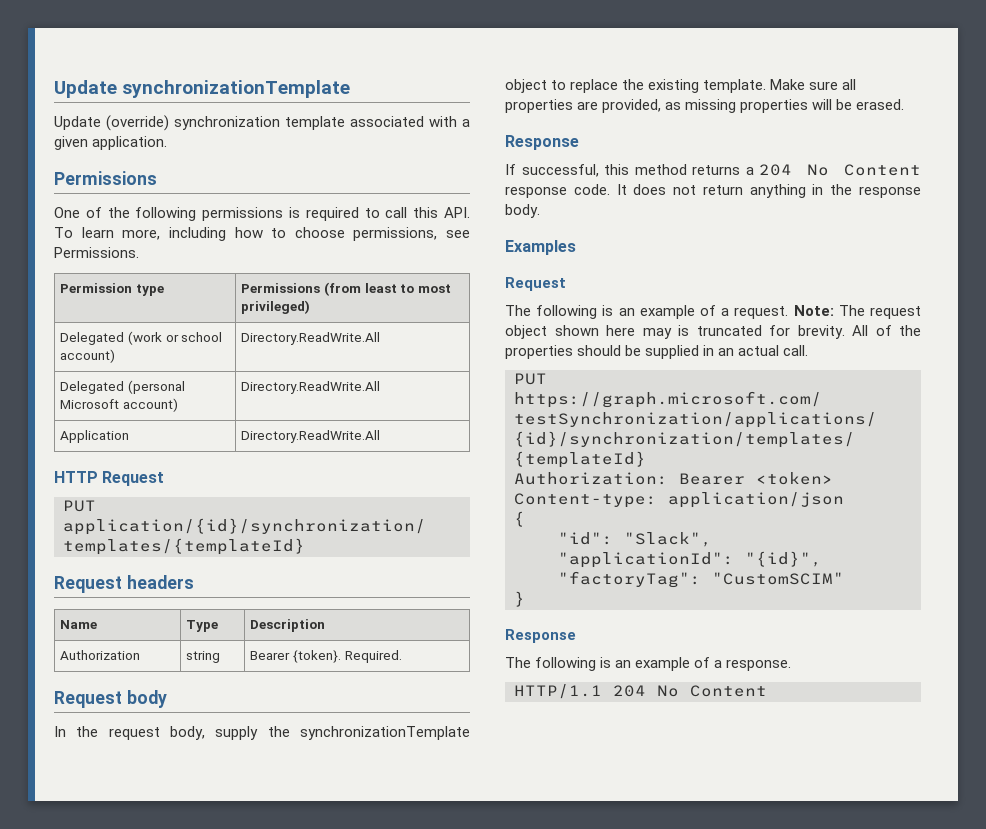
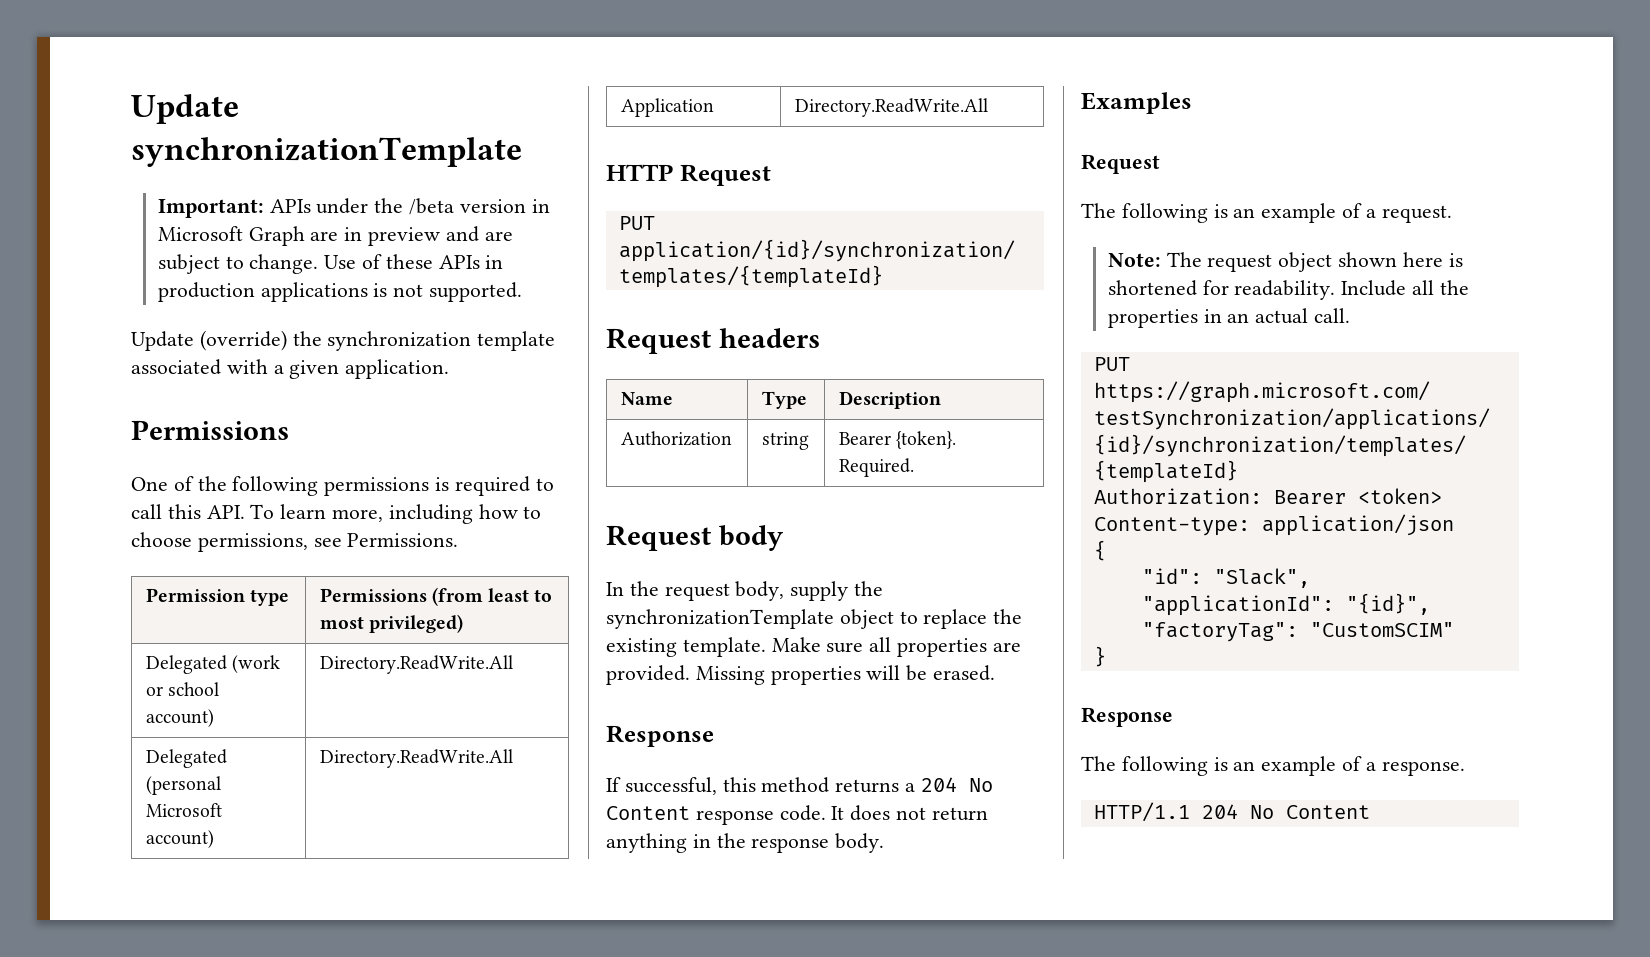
+ Important: APIs under the /beta version in Microsoft Graph are in preview and are subject to change. Use of these APIs in production applications is not supported.
- Update (override) synchronization template associated with a given application.
+ Update (override) the synchronization template associated with a given application.
- Make sure all properties are provided, as missing properties will be erased.
+ Make sure all properties are provided. Missing properties will be erased.
- The following is an example of a request. Note: The request object shown here may is truncated for brevity. All of the properties should be supplied in an actual call.
+ The following is an example of a request.
+ Note: The request object shown here is shortened for readability. Include all the properties in an actual call.

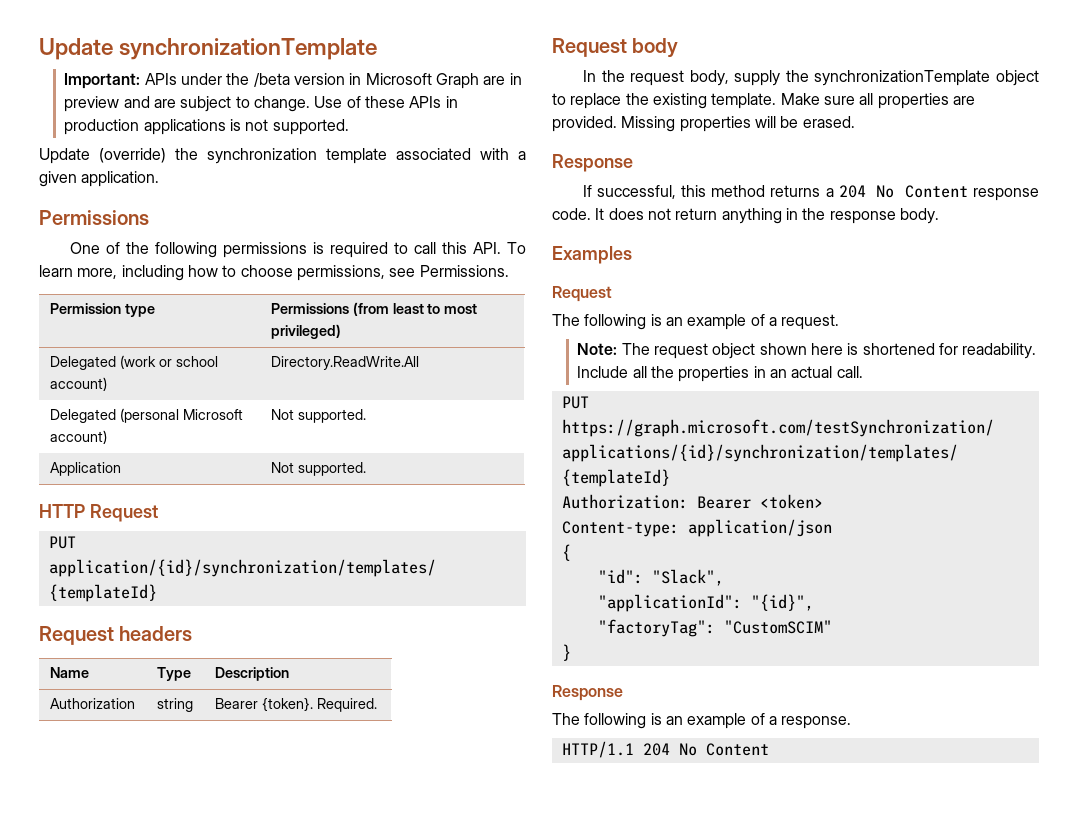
- Delegated (personal Microsoft account) | Directory.ReadWrite.All
+ Delegated (personal Microsoft account) | Not supported.
- Application | Directory.ReadWrite.All
+ Application | Not supported.

